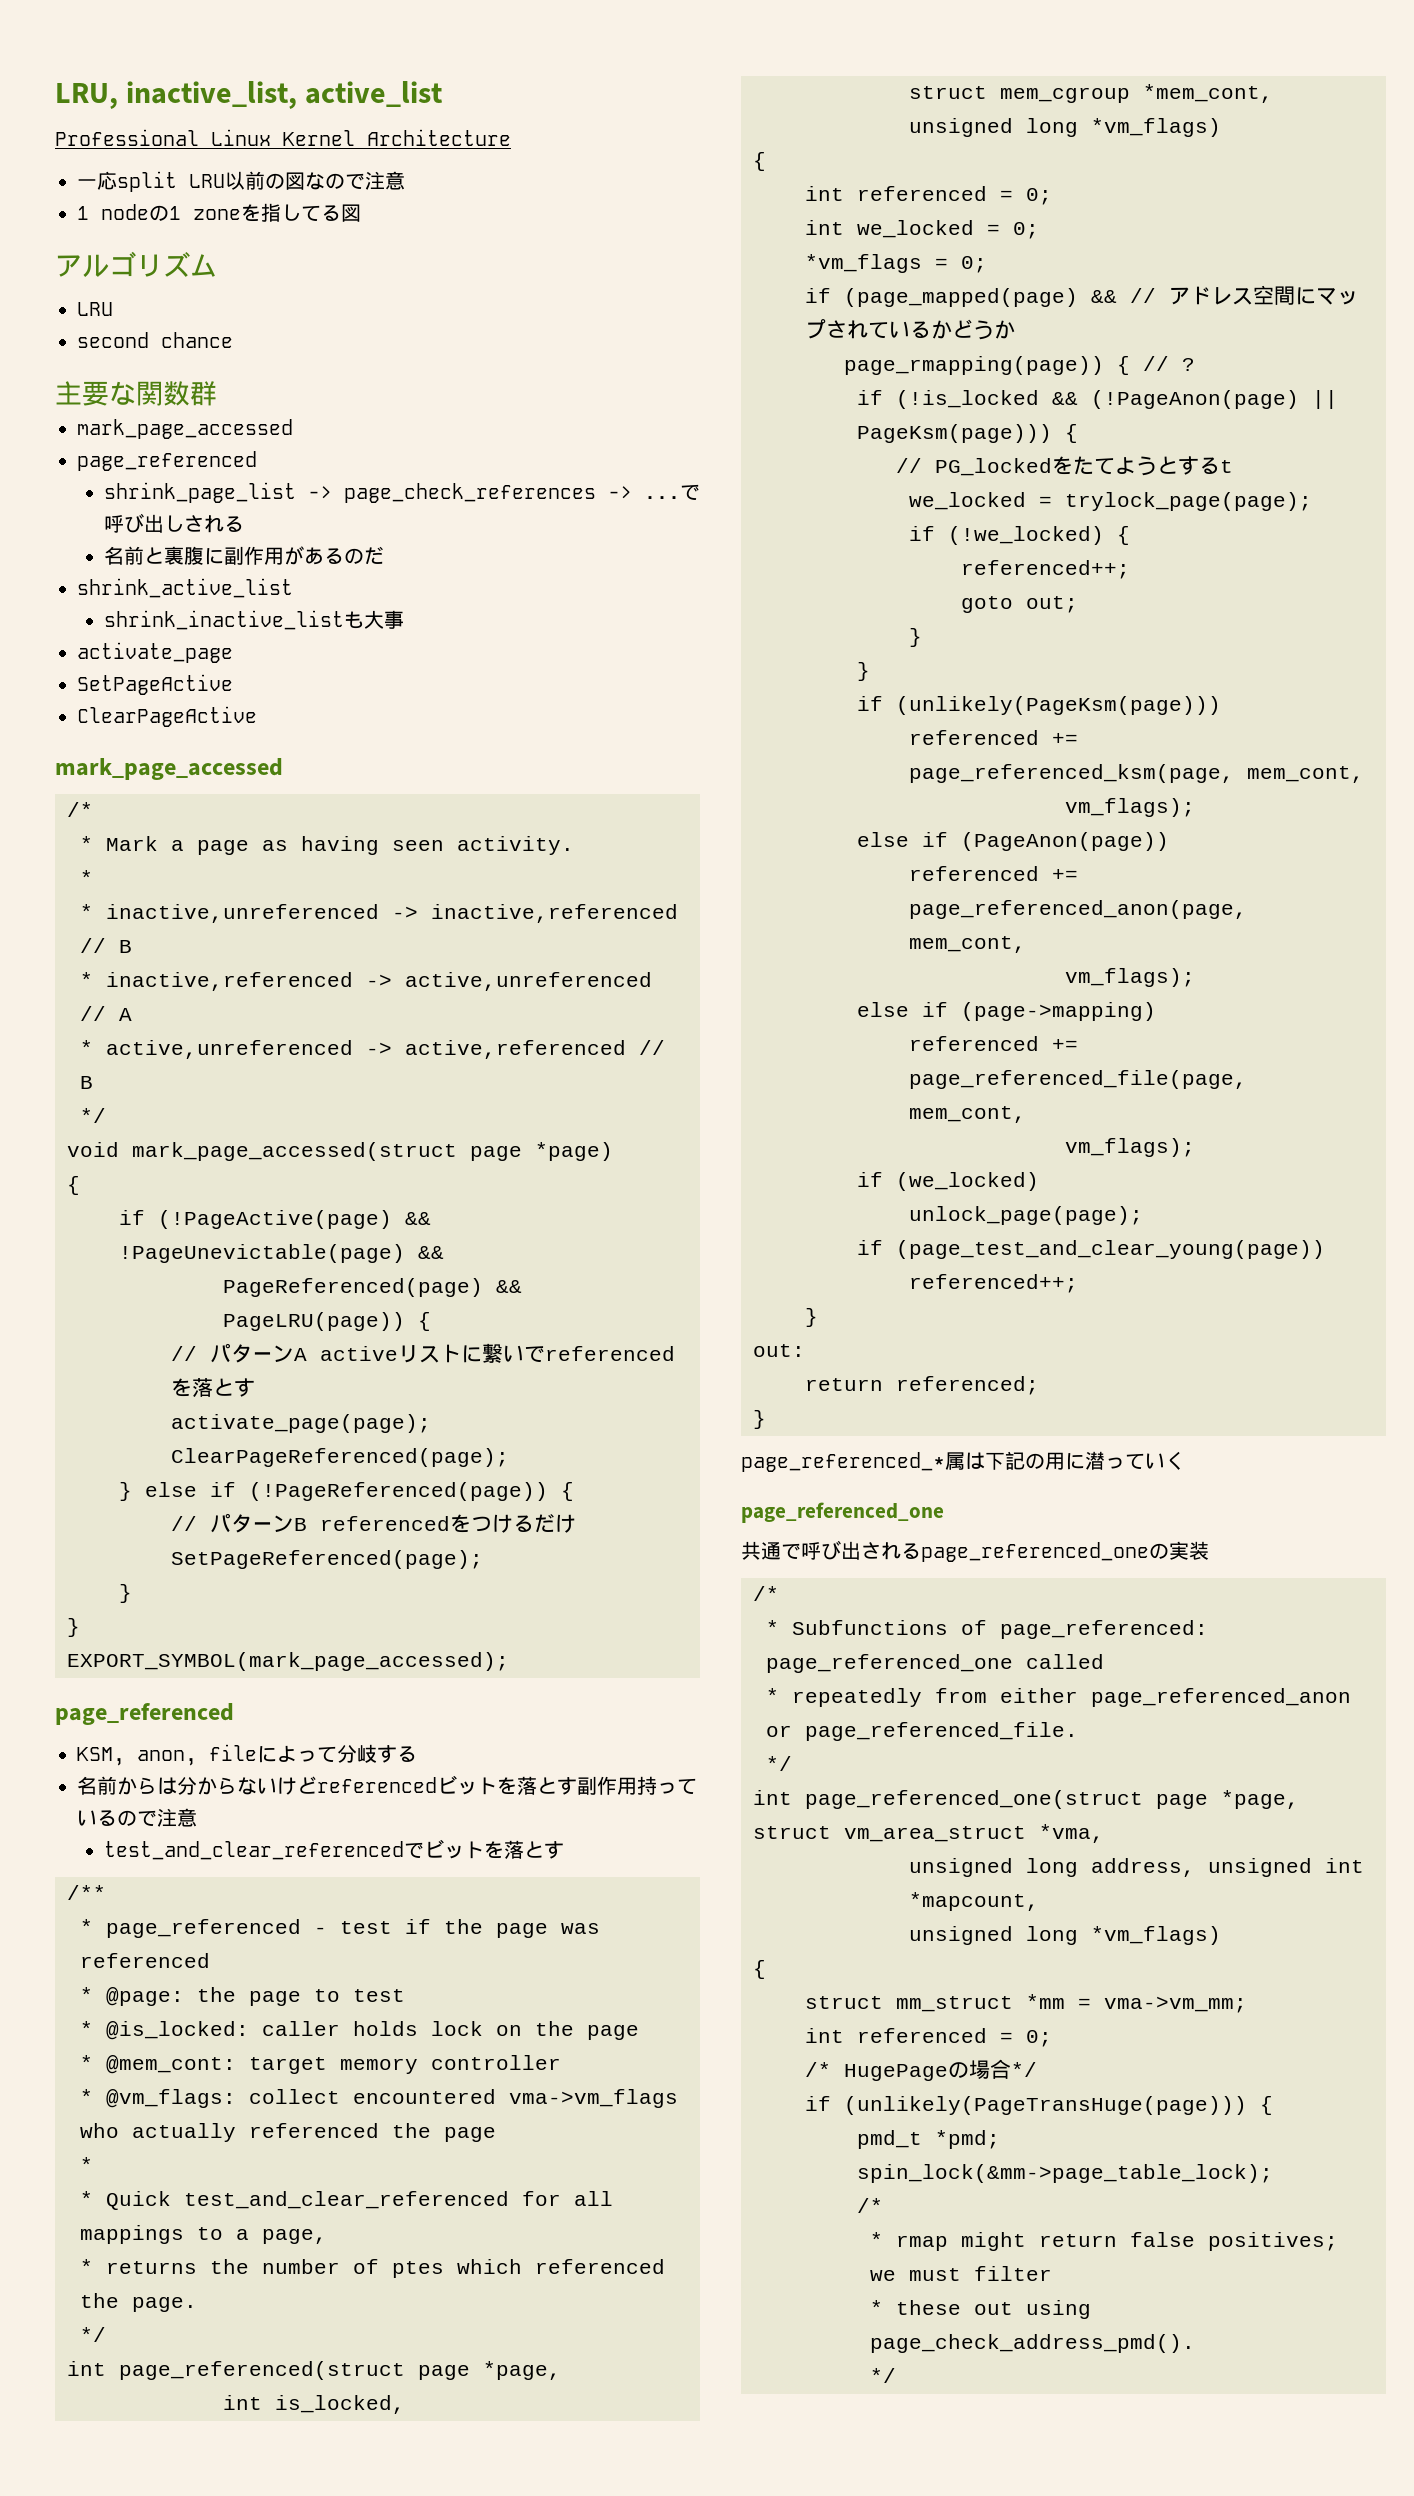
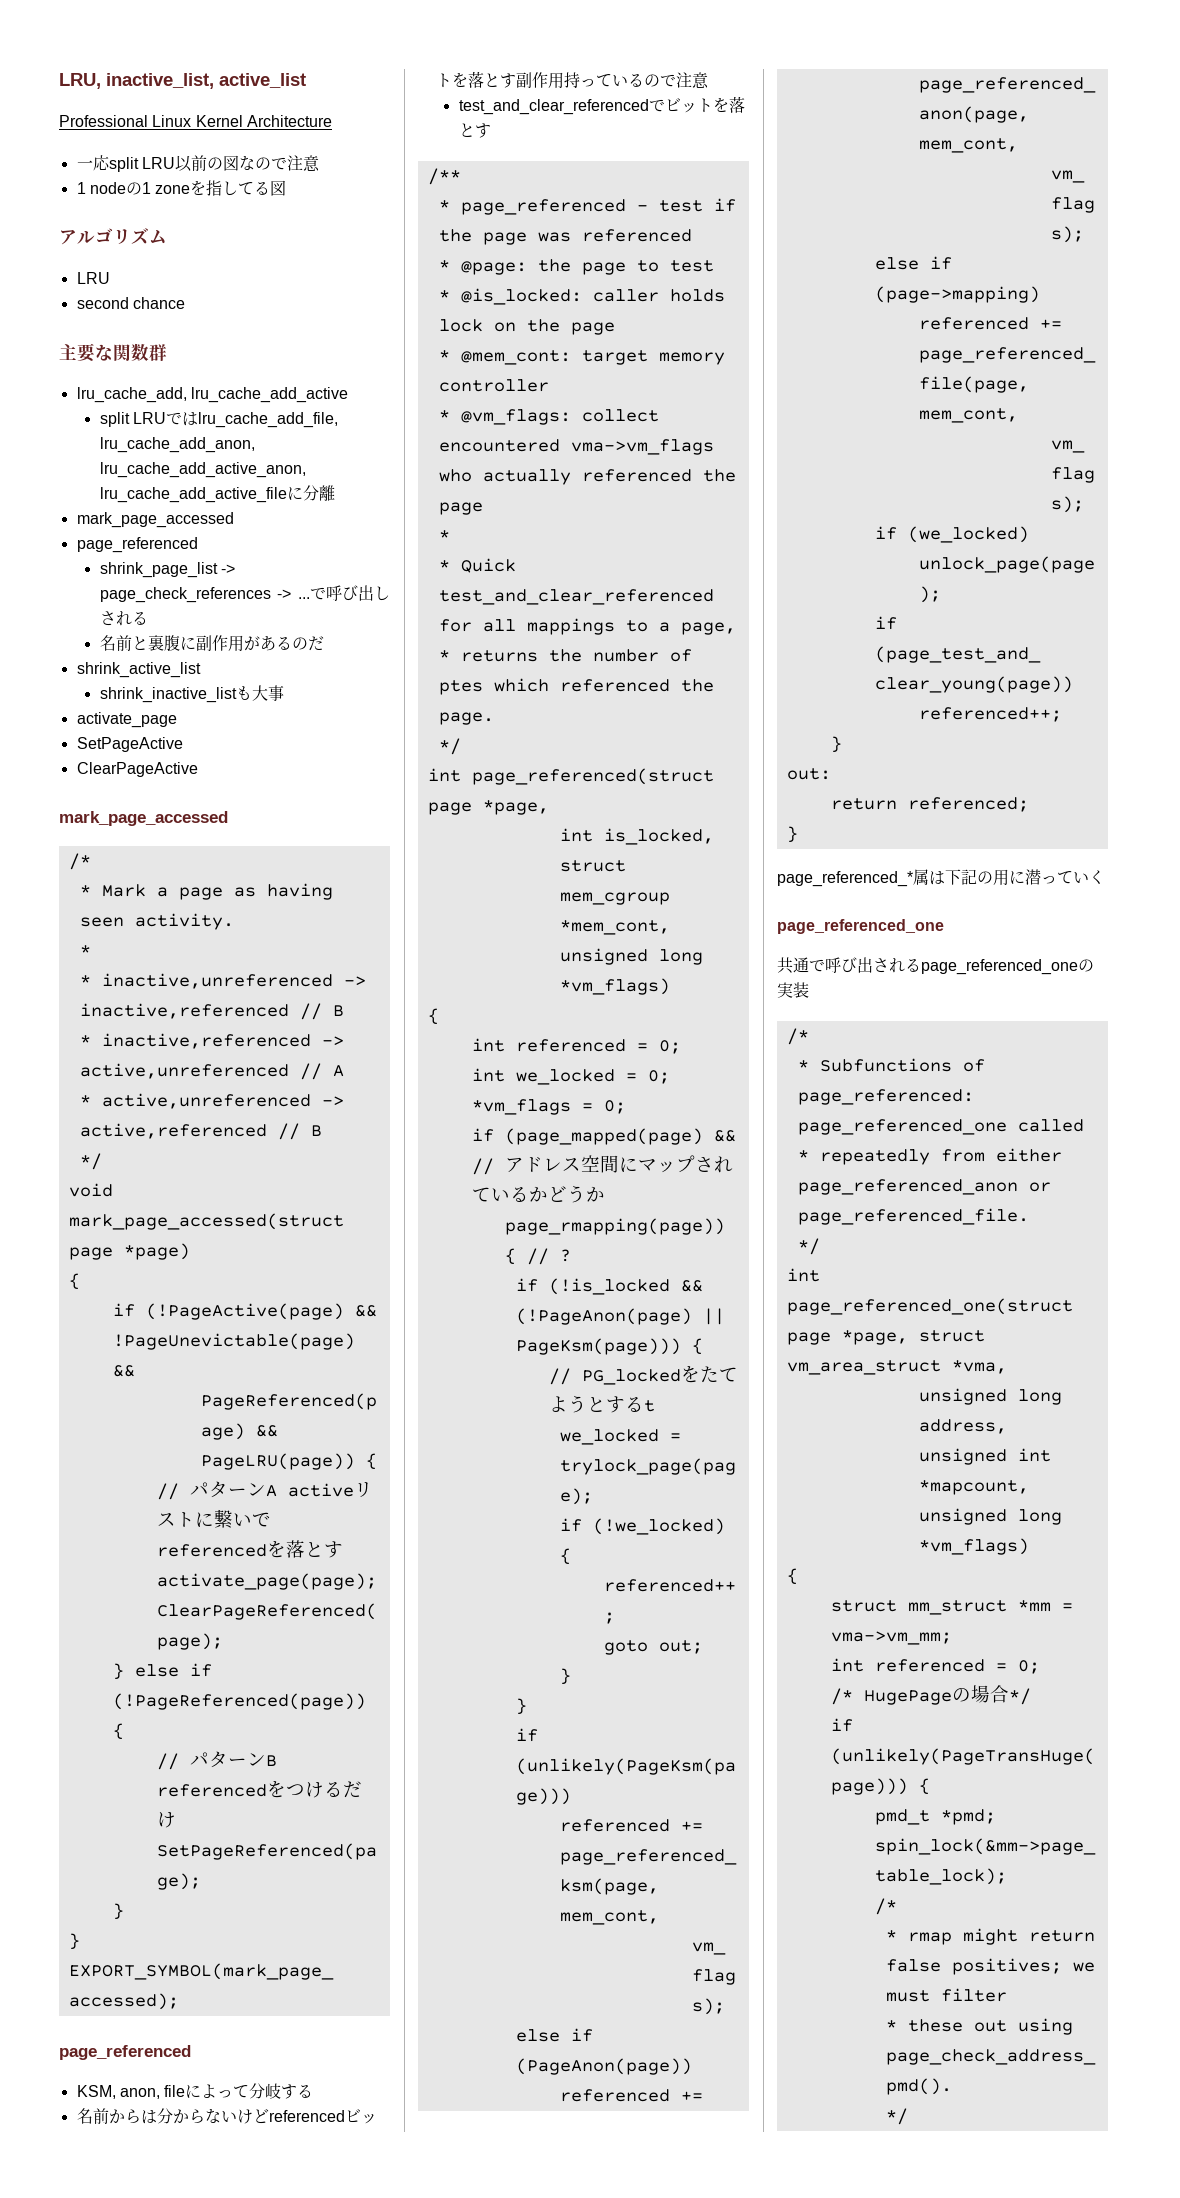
+ lru_cache_add, lru_cache_add_active
+ split LRUではlru_cache_add_file, lru_cache_add_anon, lru_cache_add_active_anon, lru_cache_add_active_fileに分離

